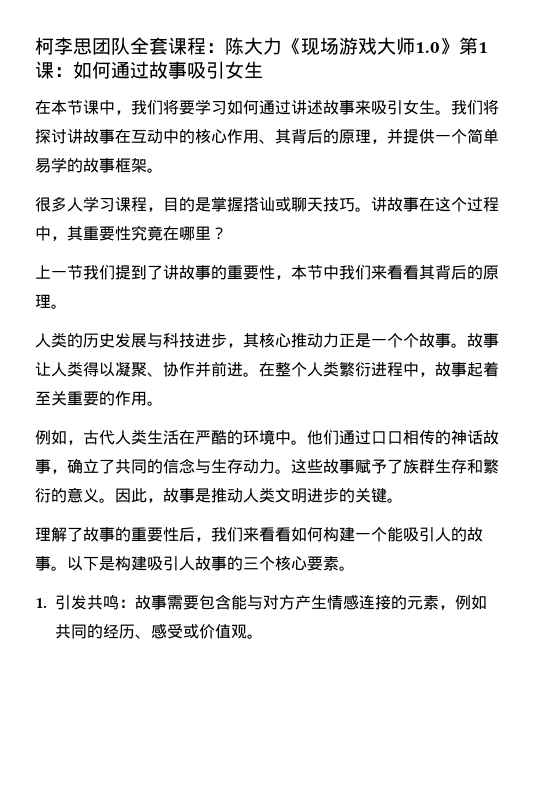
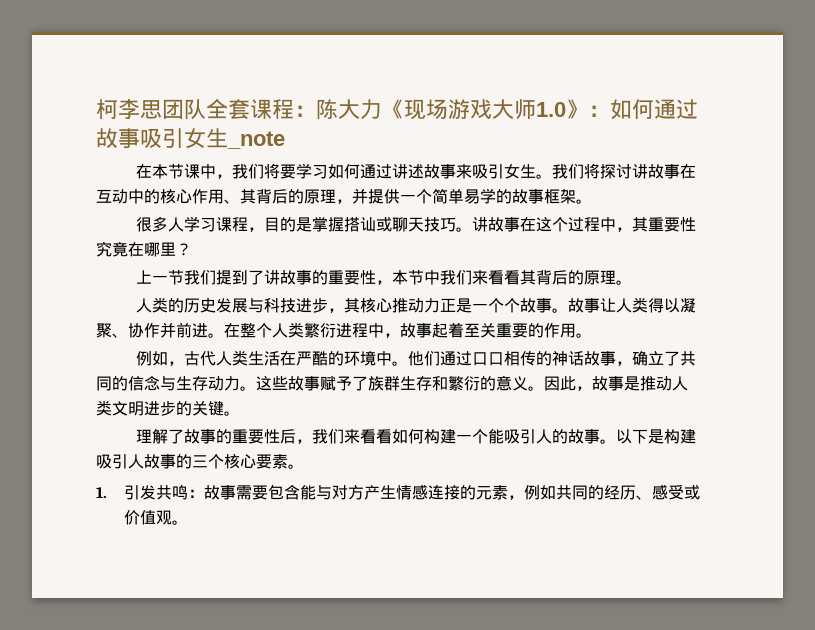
- 柯李思团队全套课程：陈大力《现场游戏大师1.0》第1课：如何通过故事吸引女生
+ 柯李思团队全套课程：陈大力《现场游戏大师1.0》：如何通过故事吸引女生_note

